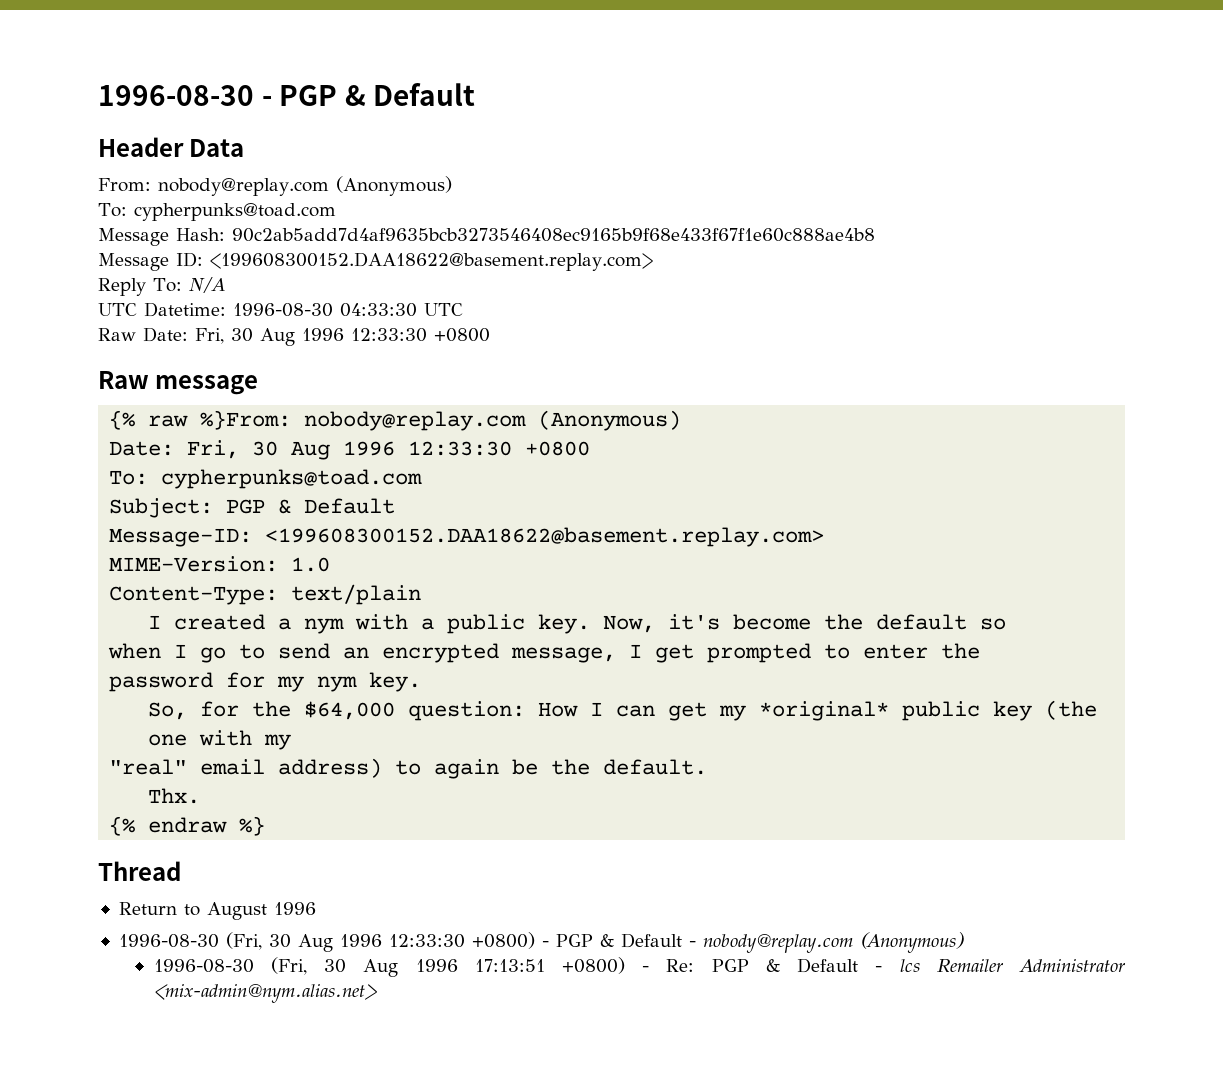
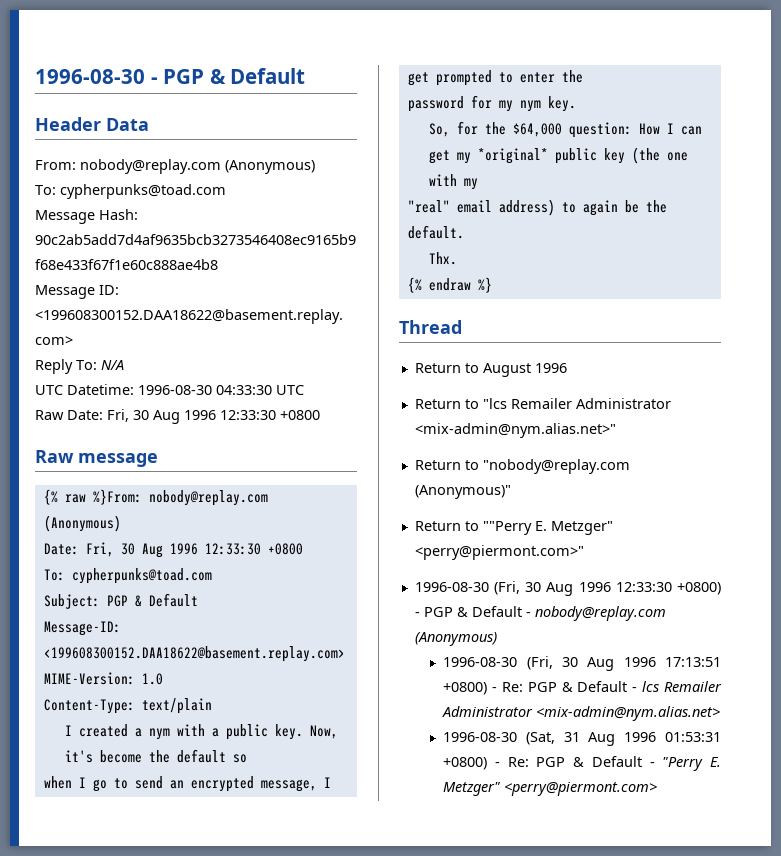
+ Return to "lcs Remailer Administrator <mix-admin@nym.alias.net>"
+ Return to "nobody@replay.com (Anonymous)"
+ Return to ""Perry E. Metzger" <perry@piermont.com>"
+ 1996-08-30 (Sat, 31 Aug 1996 01:53:31 +0800) - Re: PGP & Default - "Perry E. Metzger" <perry@piermont.com>

